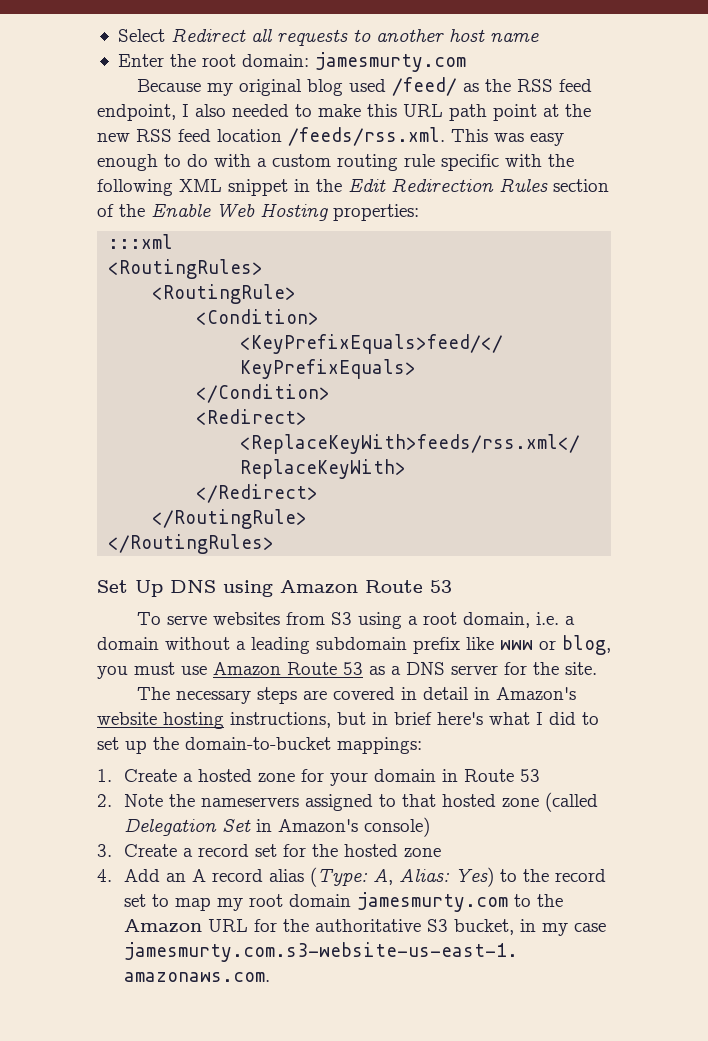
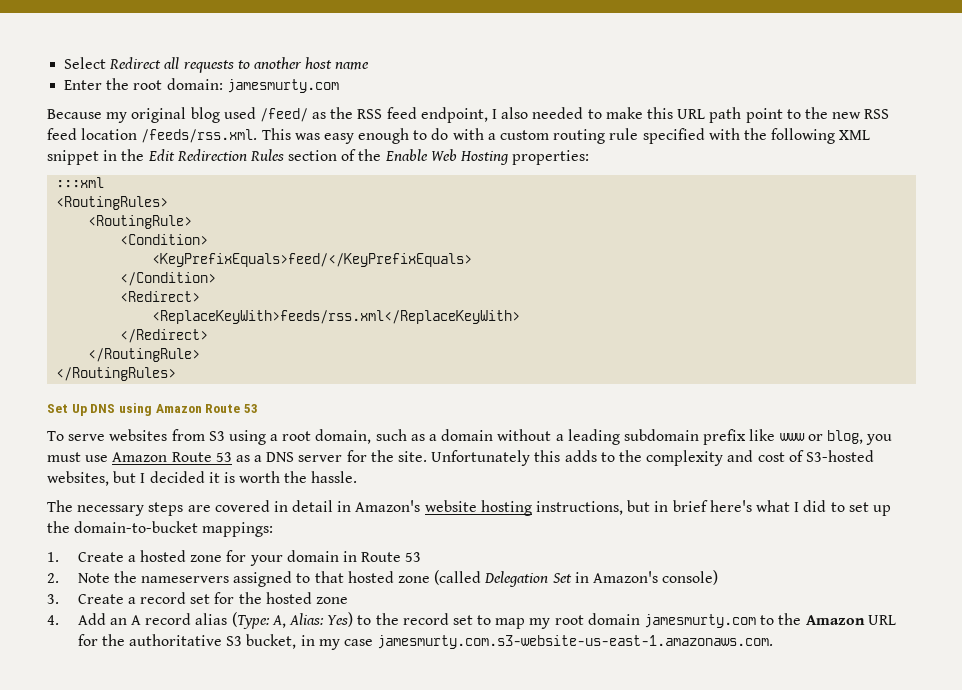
- Because my original blog used /feed/ as the RSS feed endpoint, I also needed to make this URL path point at the new RSS feed location /feeds/rss.xml. This was easy enough to do with a custom routing rule specific with the following XML snippet in the Edit Redirection Rules section of the Enable Web Hosting properties:
+ Because my original blog used /feed/ as the RSS feed endpoint, I also needed to make this URL path point to the new RSS feed location /feeds/rss.xml. This was easy enough to do with a custom routing rule specified with the following XML snippet in the Edit Redirection Rules section of the Enable Web Hosting properties:
- To serve websites from S3 using a root domain, i.e. a domain without a leading subdomain prefix like www or blog, you must use Amazon Route 53 as a DNS server for the site.
+ To serve websites from S3 using a root domain, such as a domain without a leading subdomain prefix like www or blog, you must use Amazon Route 53 as a DNS server for the site. Unfortunately this adds to the complexity and cost of S3-hosted websites, but I decided it is worth the hassle.

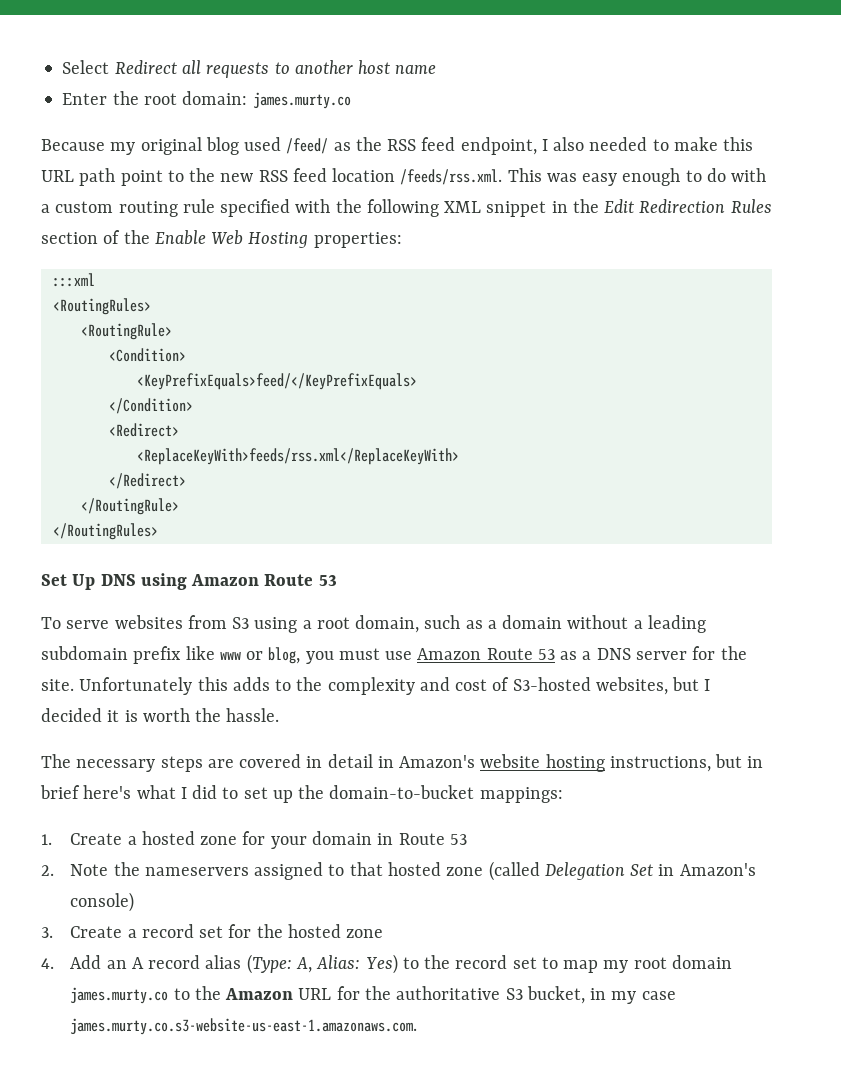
- Enter the root domain: jamesmurty.com
+ Enter the root domain: james.murty.co
- 4. Add an A record alias (Type: A, Alias: Yes) to the record set to map my root domain jamesmurty.com to the Amazon URL for the authoritative S3 bucket, in my case jamesmurty.com.s3-website-us-east-1.amazonaws.com.
+ 4. Add an A record alias (Type: A, Alias: Yes) to the record set to map my root domain james.murty.co to the Amazon URL for the authoritative S3 bucket, in my case james.murty.co.s3-website-us-east-1.amazonaws.com.

